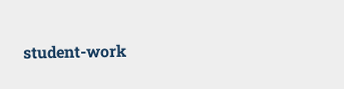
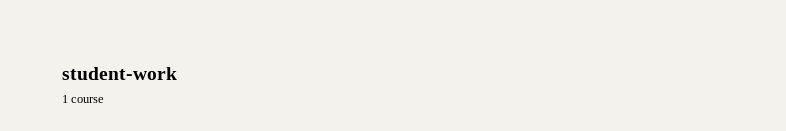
+ 1 course

